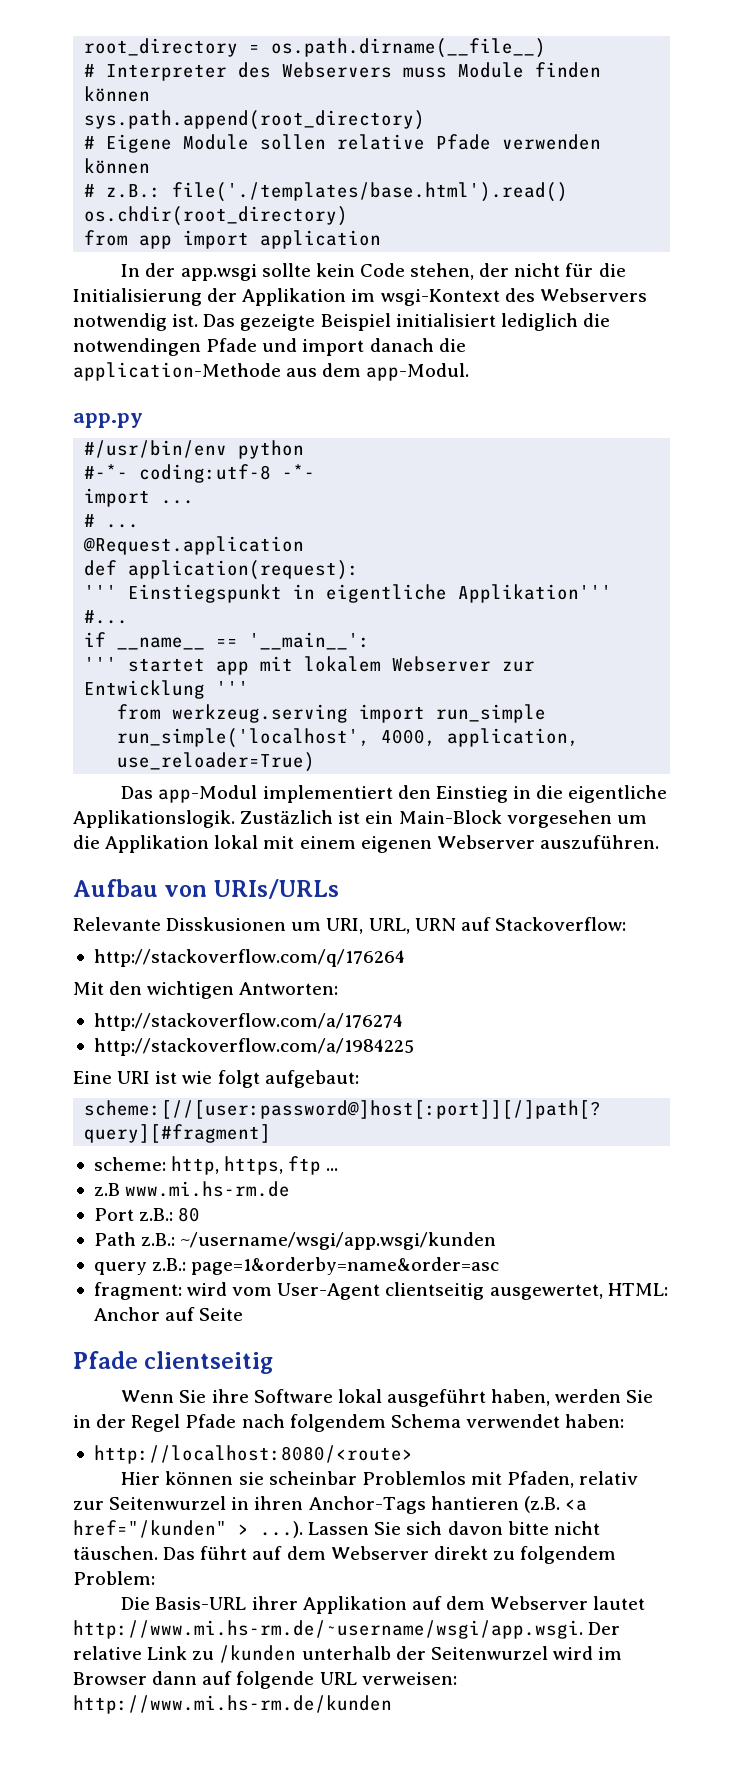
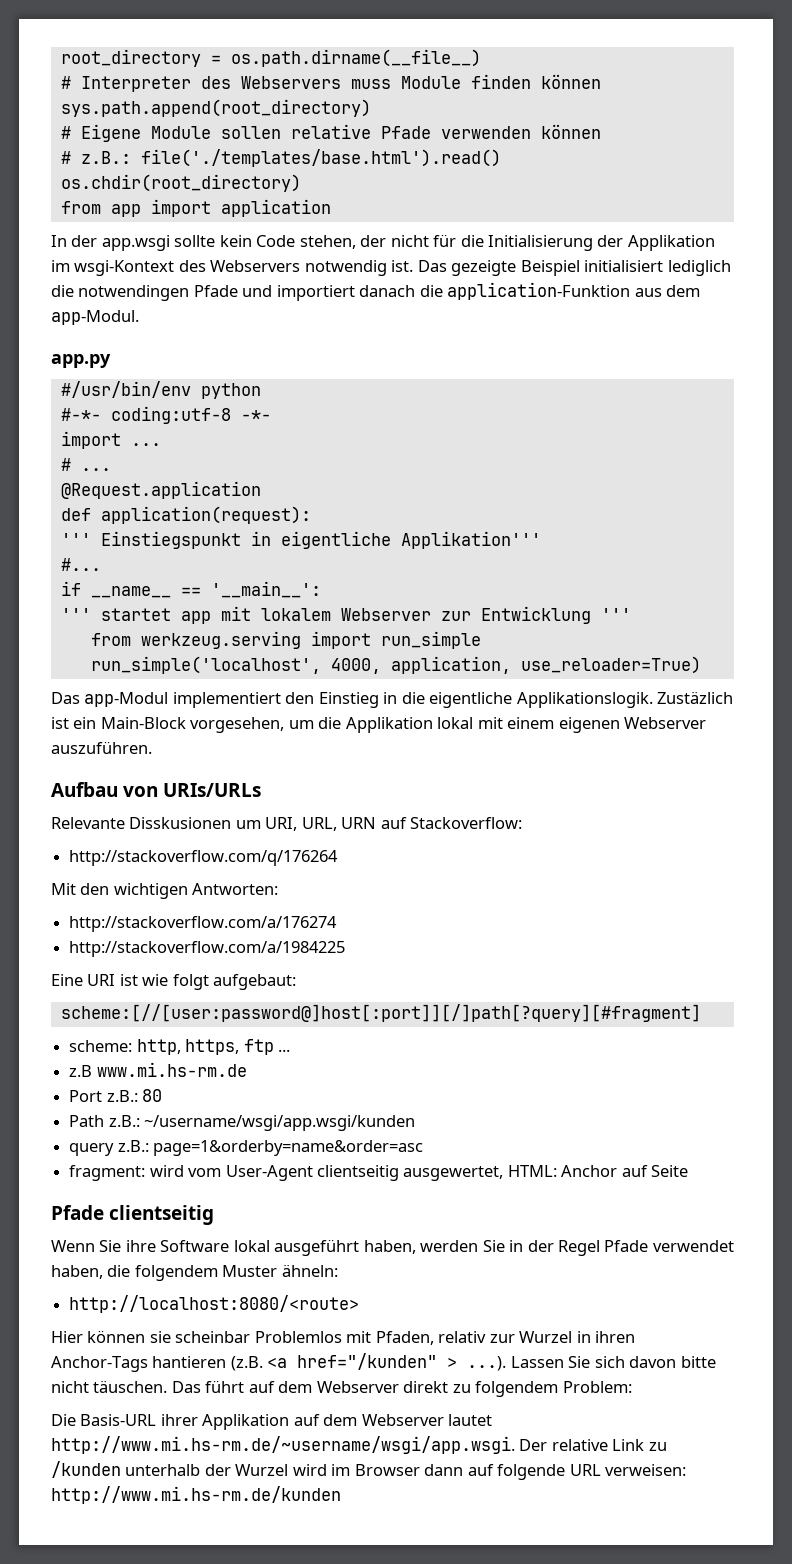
- Das gezeigte Beispiel initialisiert lediglich die notwendingen Pfade und import danach die application-Methode aus dem app-Modul.
+ Das gezeigte Beispiel initialisiert lediglich die notwendingen Pfade und importiert danach die application-Funktion aus dem app-Modul.
- Zustäzlich ist ein Main-Block vorgesehen um die Applikation lokal mit einem eigenen Webserver auszuführen.
+ Zustäzlich ist ein Main-Block vorgesehen, um die Applikation lokal mit einem eigenen Webserver auszuführen.
- Wenn Sie ihre Software lokal ausgeführt haben, werden Sie in der Regel Pfade nach folgendem Schema verwendet haben:
+ Wenn Sie ihre Software lokal ausgeführt haben, werden Sie in der Regel Pfade verwendet haben, die folgendem Muster ähneln:
- Hier können sie scheinbar Problemlos mit Pfaden, relativ zur Seitenwurzel in ihren Anchor-Tags hantieren (z.B. <a href="/kunden" > ...). Lassen Sie sich davon bitte nicht täuschen.
+ Hier können sie scheinbar Problemlos mit Pfaden, relativ zur Wurzel in ihren Anchor-Tags hantieren (z.B. <a href="/kunden" > ...). Lassen Sie sich davon bitte nicht täuschen.
- Die Basis-URL ihrer Applikation auf dem Webserver lautet http://www.mi.hs-rm.de/~username/wsgi/app.wsgi. Der relative Link zu /kunden unterhalb der Seitenwurzel wird im Browser dann auf folgende URL verweisen: http://www.mi.hs-rm.de/kunden
+ Die Basis-URL ihrer Applikation auf dem Webserver lautet http://www.mi.hs-rm.de/~username/wsgi/app.wsgi. Der relative Link zu /kunden unterhalb der Wurzel wird im Browser dann auf folgende URL verweisen: http://www.mi.hs-rm.de/kunden

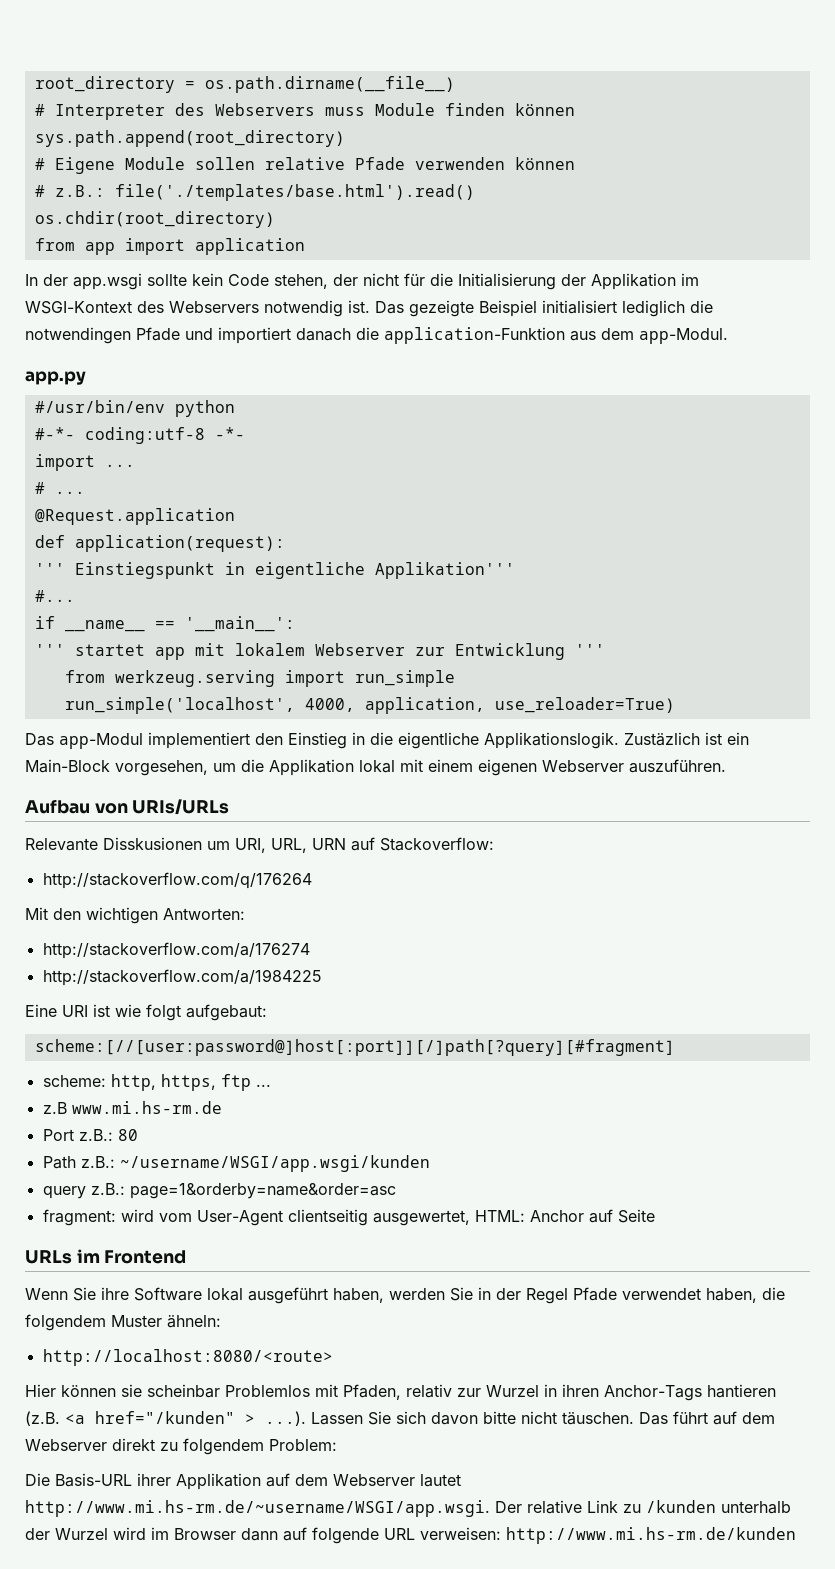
- In der app.wsgi sollte kein Code stehen, der nicht für die Initialisierung der Applikation im wsgi-Kontext des Webservers notwendig ist.
+ In der app.wsgi sollte kein Code stehen, der nicht für die Initialisierung der Applikation im WSGI-Kontext des Webservers notwendig ist.
- Path z.B.: ~/username/wsgi/app.wsgi/kunden
+ Path z.B.: ~/username/WSGI/app.wsgi/kunden
- Pfade clientseitig
+ URLs im Frontend
- Die Basis-URL ihrer Applikation auf dem Webserver lautet http://www.mi.hs-rm.de/~username/wsgi/app.wsgi. Der relative Link zu /kunden unterhalb der Wurzel wird im Browser dann auf folgende URL verweisen: http://www.mi.hs-rm.de/kunden
+ Die Basis-URL ihrer Applikation auf dem Webserver lautet http://www.mi.hs-rm.de/~username/WSGI/app.wsgi. Der relative Link zu /kunden unterhalb der Wurzel wird im Browser dann auf folgende URL verweisen: http://www.mi.hs-rm.de/kunden

